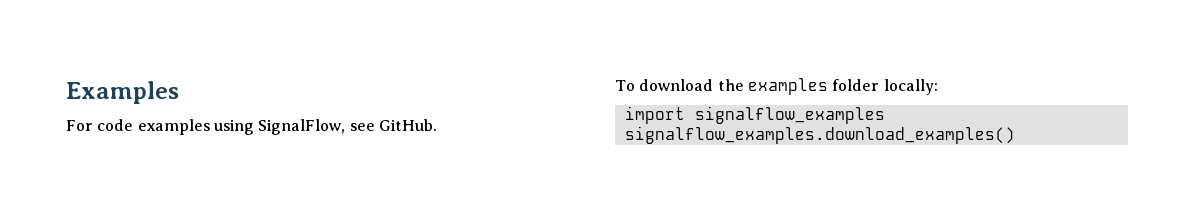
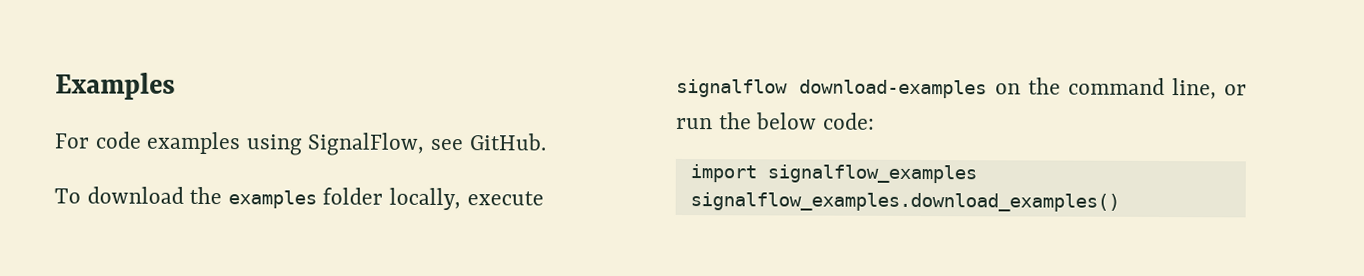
- To download the examples folder locally:
+ To download the examples folder locally, execute signalflow download-examples on the command line, or run the below code:

